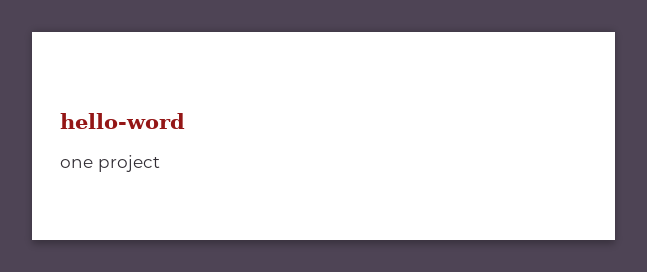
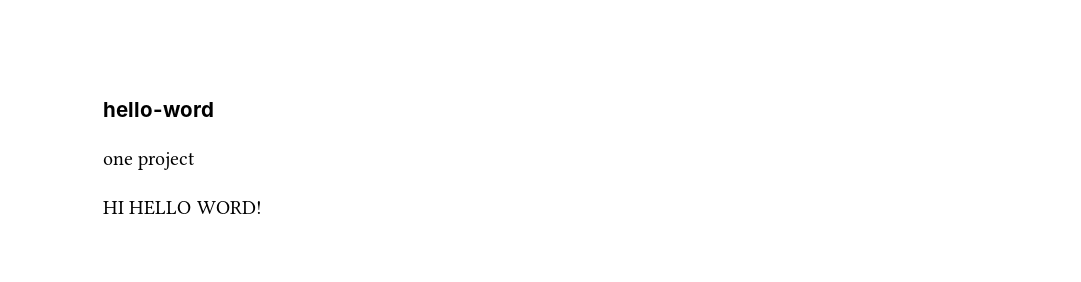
+ HI HELLO WORD!

